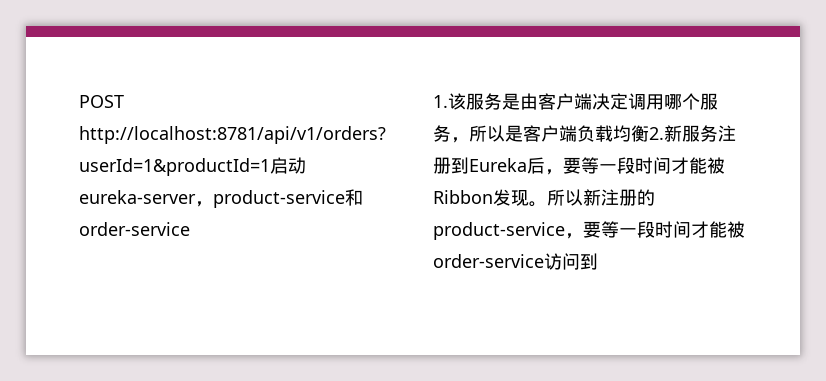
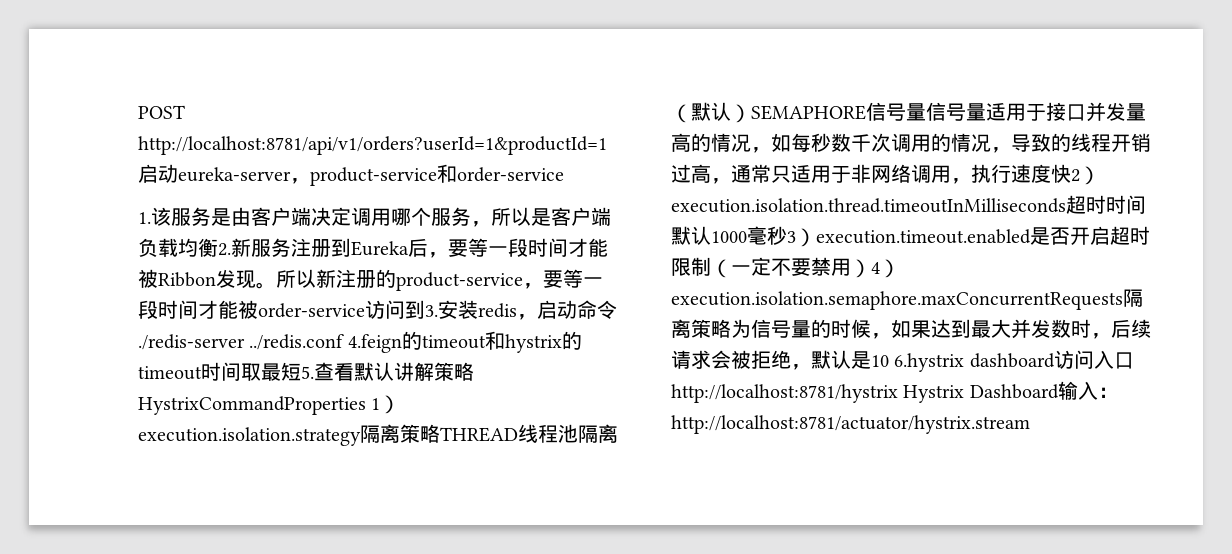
- 所以新注册的product-service，要等一段时间才能被order-service访问到
+ 所以新注册的product-service，要等一段时间才能被order-service访问到3.安装redis，启动命令./redis-server ../redis.conf 4.feign的timeout和hystrix的timeout时间取最短5.查看默认讲解策略HystrixCommandProperties 1）execution.isolation.strategy隔离策略THREAD线程池隔离（默认）SEMAPHORE信号量信号量适用于接口并发量高的情况，如每秒数千次调用的情况，导致的线程开销过高，通常只适用于非网络调用，执行速度快2）execution.isolation.thread.timeoutInMilliseconds超时时间默认1000毫秒3）execution.timeout.enabled是否开启超时限制（一定不要禁用）4）execution.isolation.semaphore.maxConcurrentRequests隔离策略为信号量的时候，如果达到最大并发数时，后续请求会被拒绝，默认是10 6.hystrix dashboard访问入口http://localhost:8781/hystrix Hystrix Dashboard输入：http://localhost:8781/actuator/hystrix.stream

